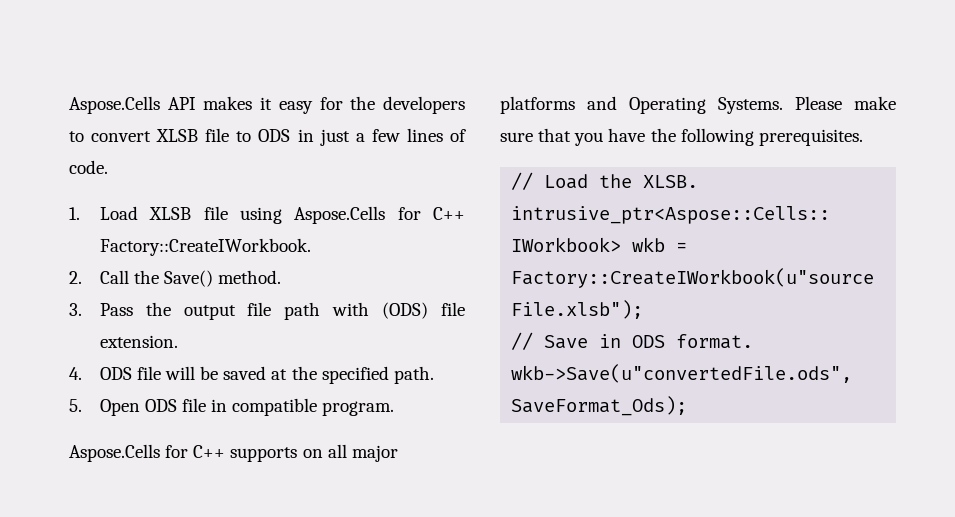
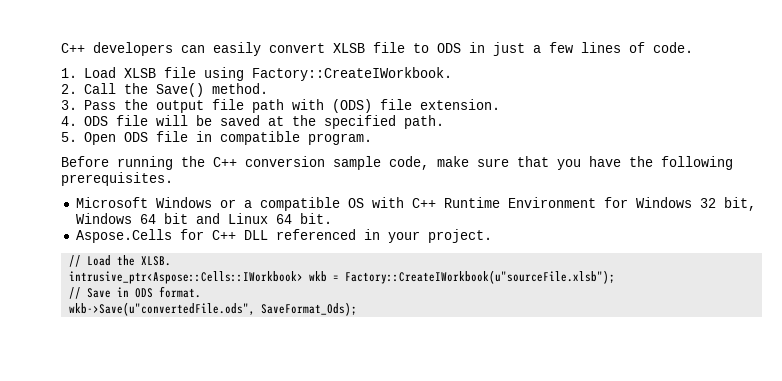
- Aspose.Cells API makes it easy for the developers to convert XLSB file to ODS in just a few lines of code.
+ C++ developers can easily convert XLSB file to ODS in just a few lines of code.
- 1. Load XLSB file using Aspose.Cells for C++ Factory::CreateIWorkbook.
+ 1. Load XLSB file using Factory::CreateIWorkbook.
- Aspose.Cells for C++ supports on all major platforms and Operating Systems. Please make sure that you have the following prerequisites.
+ Before running the C++ conversion sample code, make sure that you have the following prerequisites.
+ Microsoft Windows or a compatible OS with C++ Runtime Environment for Windows 32 bit, Windows 64 bit and Linux 64 bit.
+ Aspose.Cells for C++ DLL referenced in your project.

